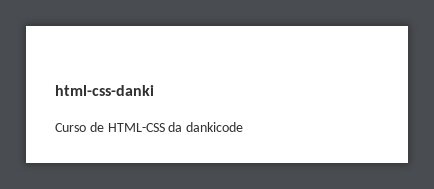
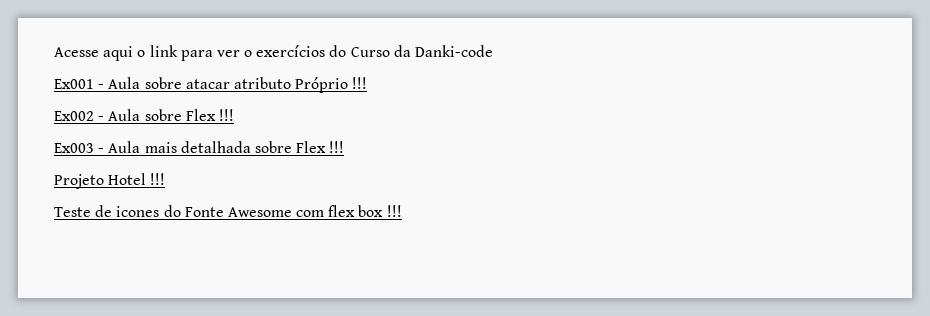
- html-css-danki
- Curso de HTML-CSS da dankicode
+ Acesse aqui o link para ver o exercícios do Curso da Danki-code
+ Ex001 - Aula sobre atacar atributo Próprio !!!
+ Ex002 - Aula sobre Flex !!!
+ Ex003 - Aula mais detalhada sobre Flex !!!
+ Projeto Hotel !!!
+ Teste de icones do Fonte Awesome com flex box !!!

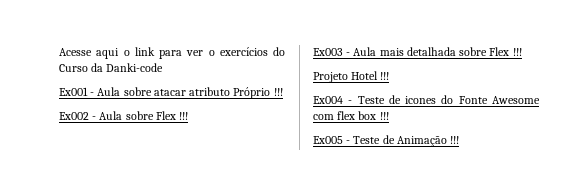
- Teste de icones do Fonte Awesome com flex box !!!
+ Ex004 - Teste de icones do Fonte Awesome com flex box !!!
+ Ex005 - Teste de Animação !!!

